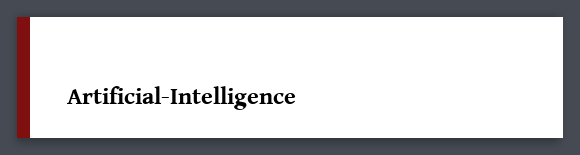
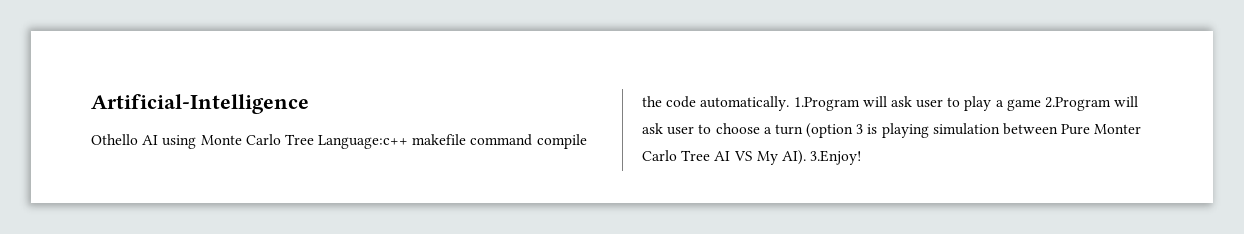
+ Othello AI using Monte Carlo Tree Language:c++ makefile command compile the code automatically. 1.Program will ask user to play a game 2.Program will ask user to choose a turn (option 3 is playing simulation between Pure Monter Carlo Tree AI VS My AI). 3.Enjoy!

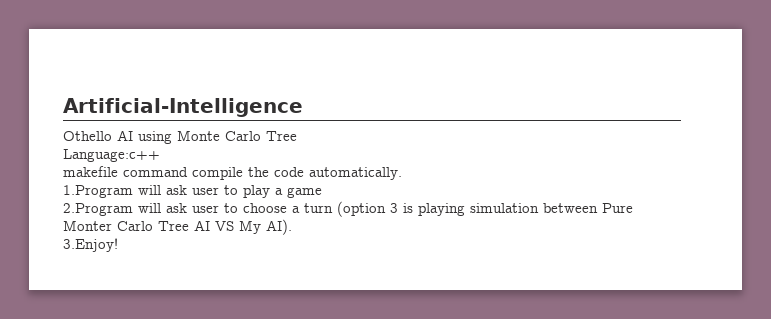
- Othello AI using Monte Carlo Tree Language:c++ makefile command compile the code automatically. 1.Program will ask user to play a game 2.Program will ask user to choose a turn (option 3 is playing simulation between Pure Monter Carlo Tree AI VS My AI). 3.Enjoy!
+ Othello AI using Monte Carlo Tree
+ Language:c++
+ makefile command compile the code automatically.
+ 1.Program will ask user to play a game
+ 2.Program will ask user to choose a turn (option 3 is playing simulation between Pure Monter Carlo Tree AI VS My AI).
+ 3.Enjoy!

